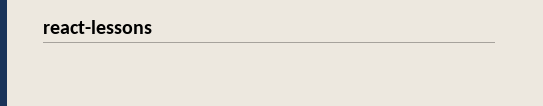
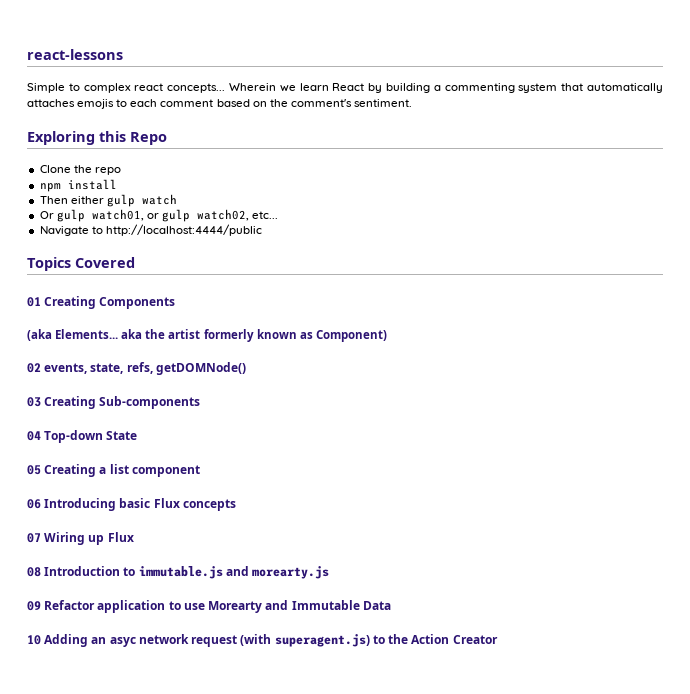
+ Simple to complex react concepts... Wherein we learn React by building a commenting system that automatically attaches emojis to each comment based on the comment's sentiment.
+ Exploring this Repo
+ Clone the repo
+ npm install
+ Then either gulp watch
+ Or gulp watch01, or gulp watch02, etc...
+ Navigate to http://localhost:4444/public
+ Topics Covered
+ 01 Creating Components
+ (aka Elements... aka the artist formerly known as Component)
+ 02 events, state, refs, getDOMNode()
+ 03 Creating Sub-components
+ 04 Top-down State
+ 05 Creating a list component
+ 06 Introducing basic Flux concepts
+ 07 Wiring up Flux
+ 08 Introduction to immutable.js and morearty.js
+ 09 Refactor application to use Morearty and Immutable Data
+ 10 Adding an asyc network request (with superagent.js) to the Action Creator

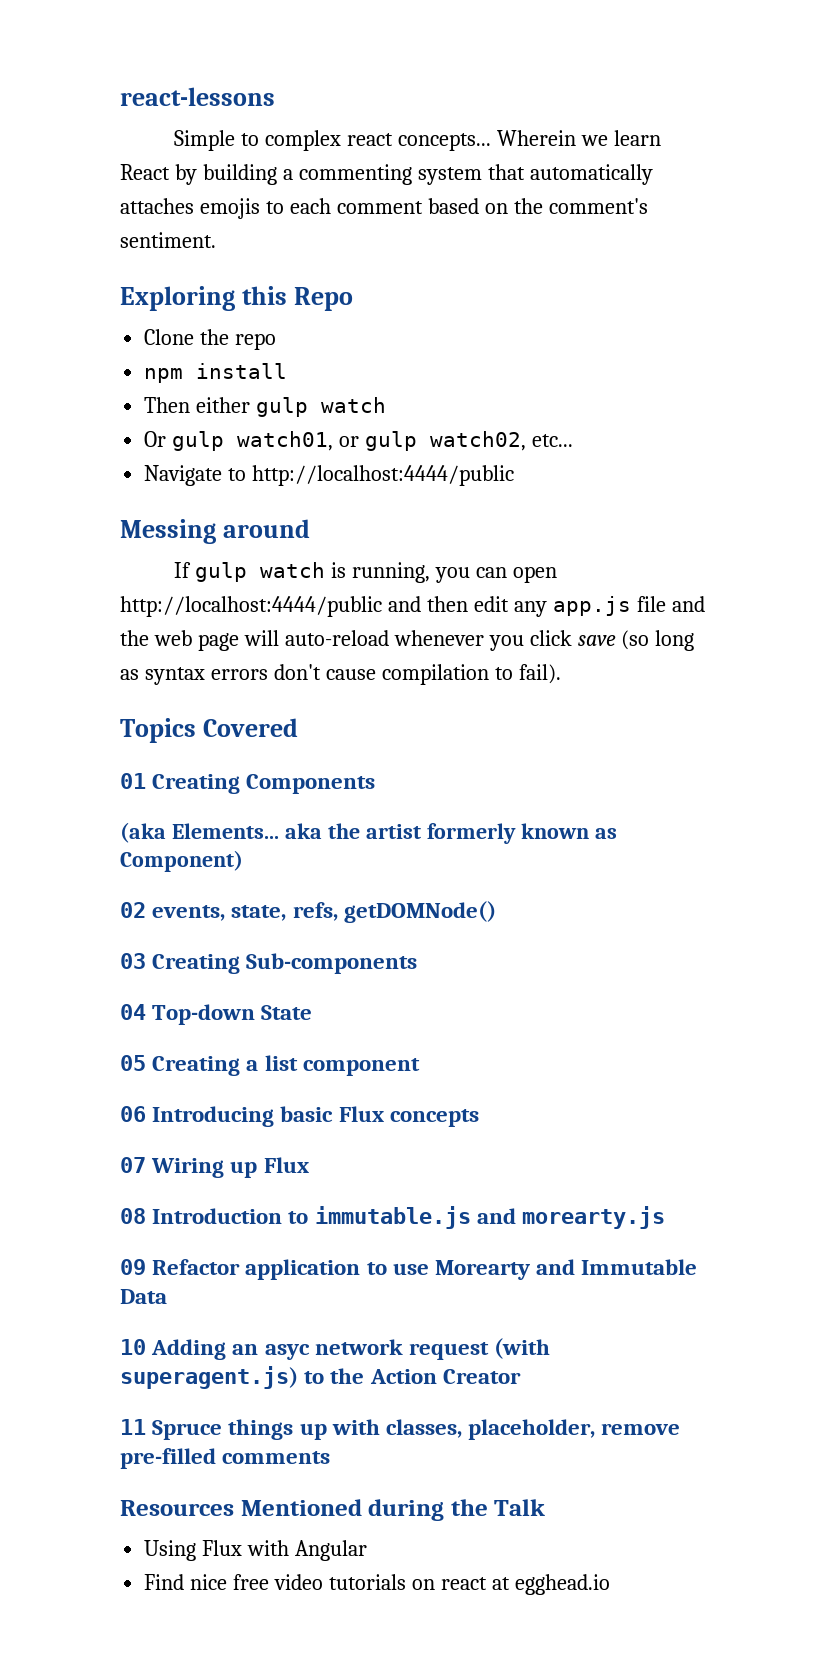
+ Messing around
+ If gulp watch is running, you can open http://localhost:4444/public and then edit any app.js file and the web page will auto-reload whenever you click save (so long as syntax errors don't cause compilation to fail).
+ 11 Spruce things up with classes, placeholder, remove pre-filled comments
+ Resources Mentioned during the Talk
+ Using Flux with Angular
+ Find nice free video tutorials on react at egghead.io

